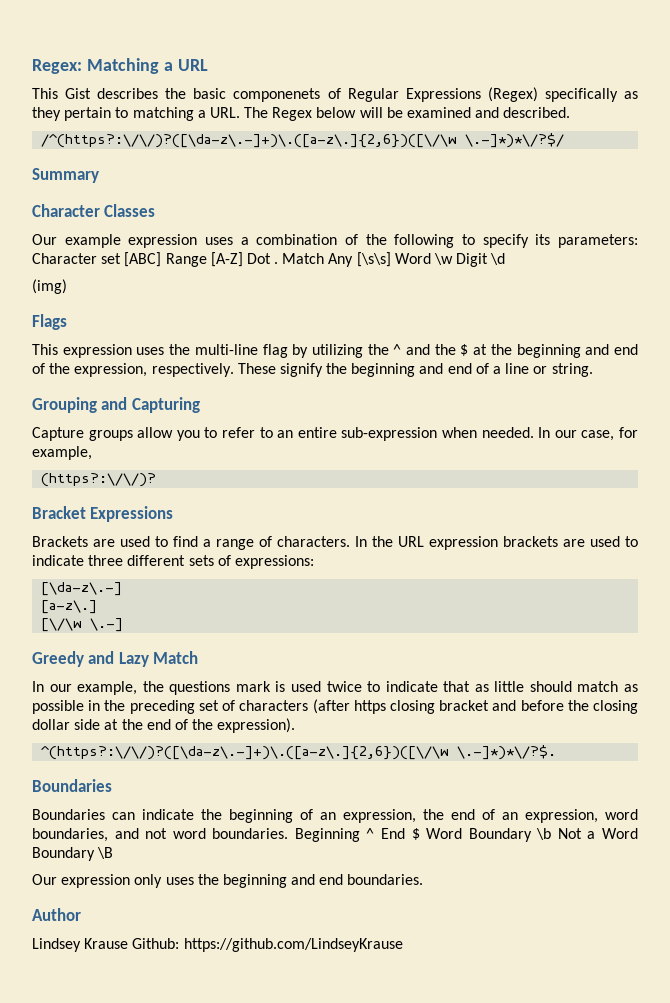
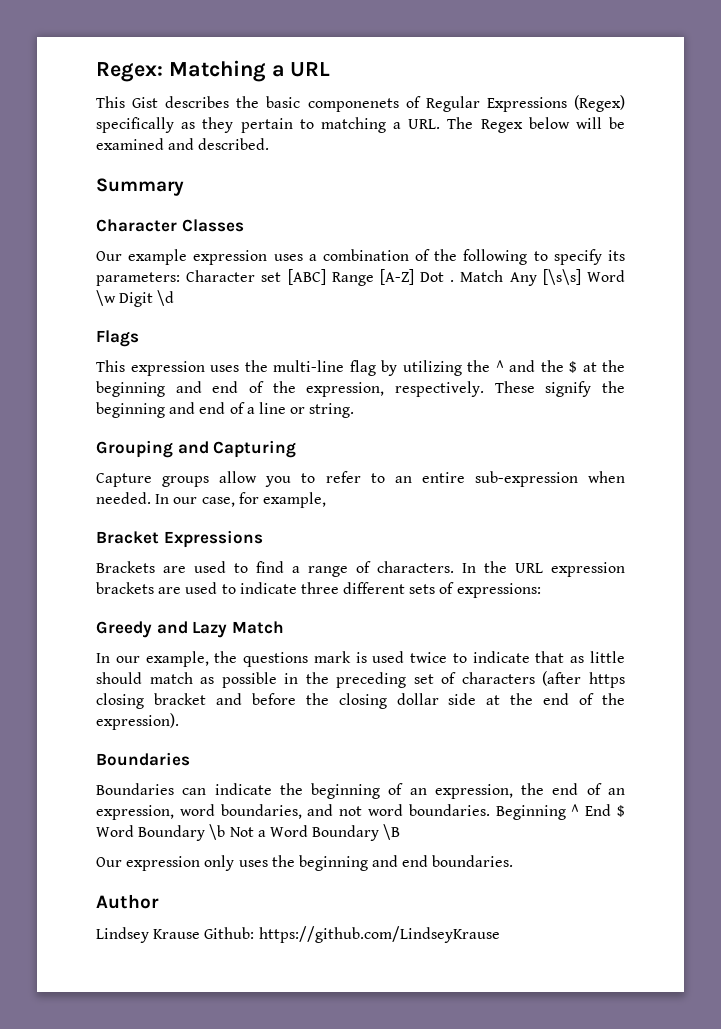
- /^(https?:\/\/)?([\da-z\.-]+)\.([a-z\.]{2,6})([\/\w \.-]*)*\/?$/
- (img)
- (https?:\/\/)?
- [\da-z\.-]
- [a-z\.]
- [\/\w \.-]
- ^(https?:\/\/)?([\da-z\.-]+)\.([a-z\.]{2,6})([\/\w \.-]*)*\/?$.

